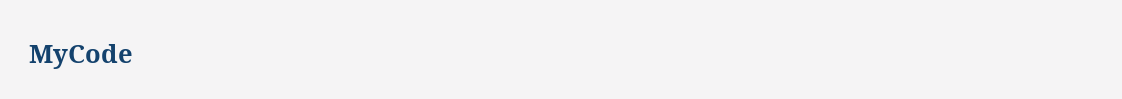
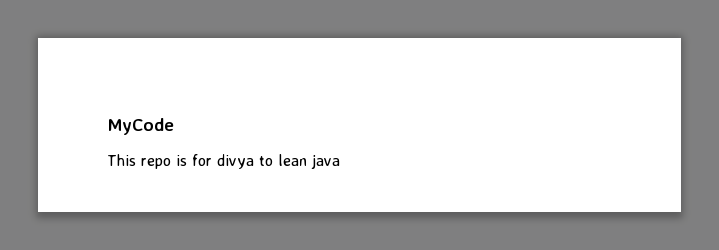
+ This repo is for divya to lean java

